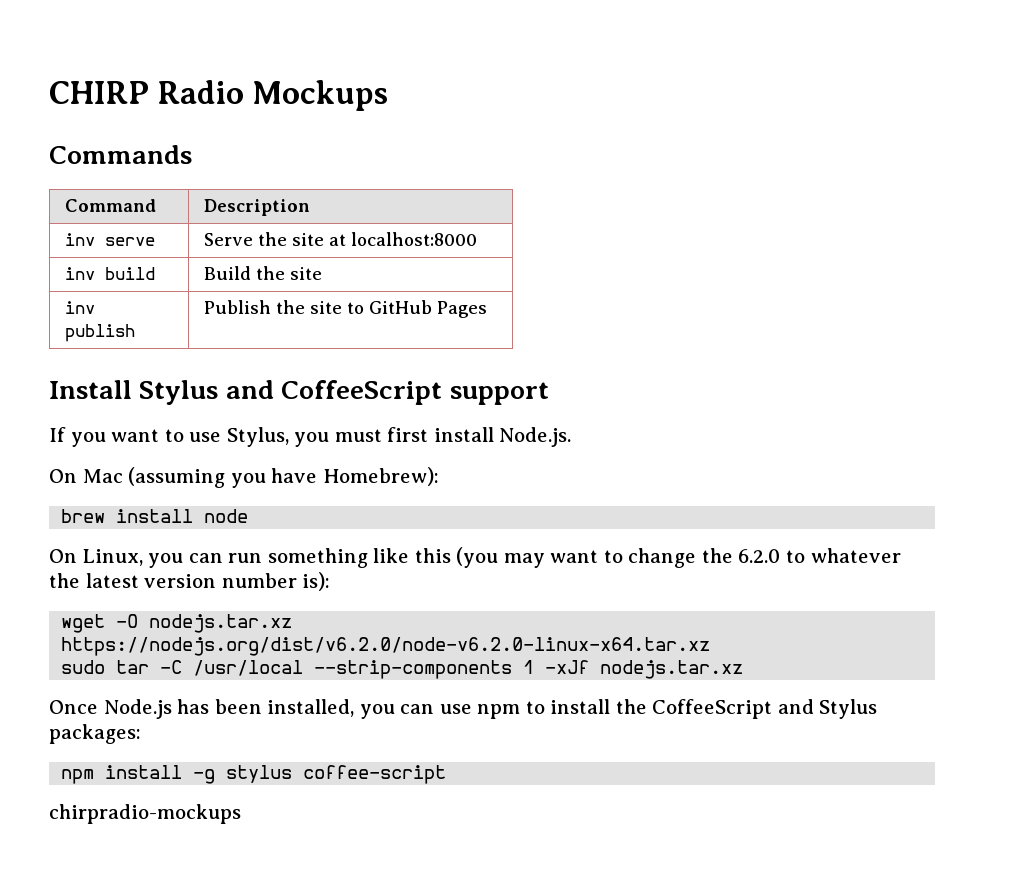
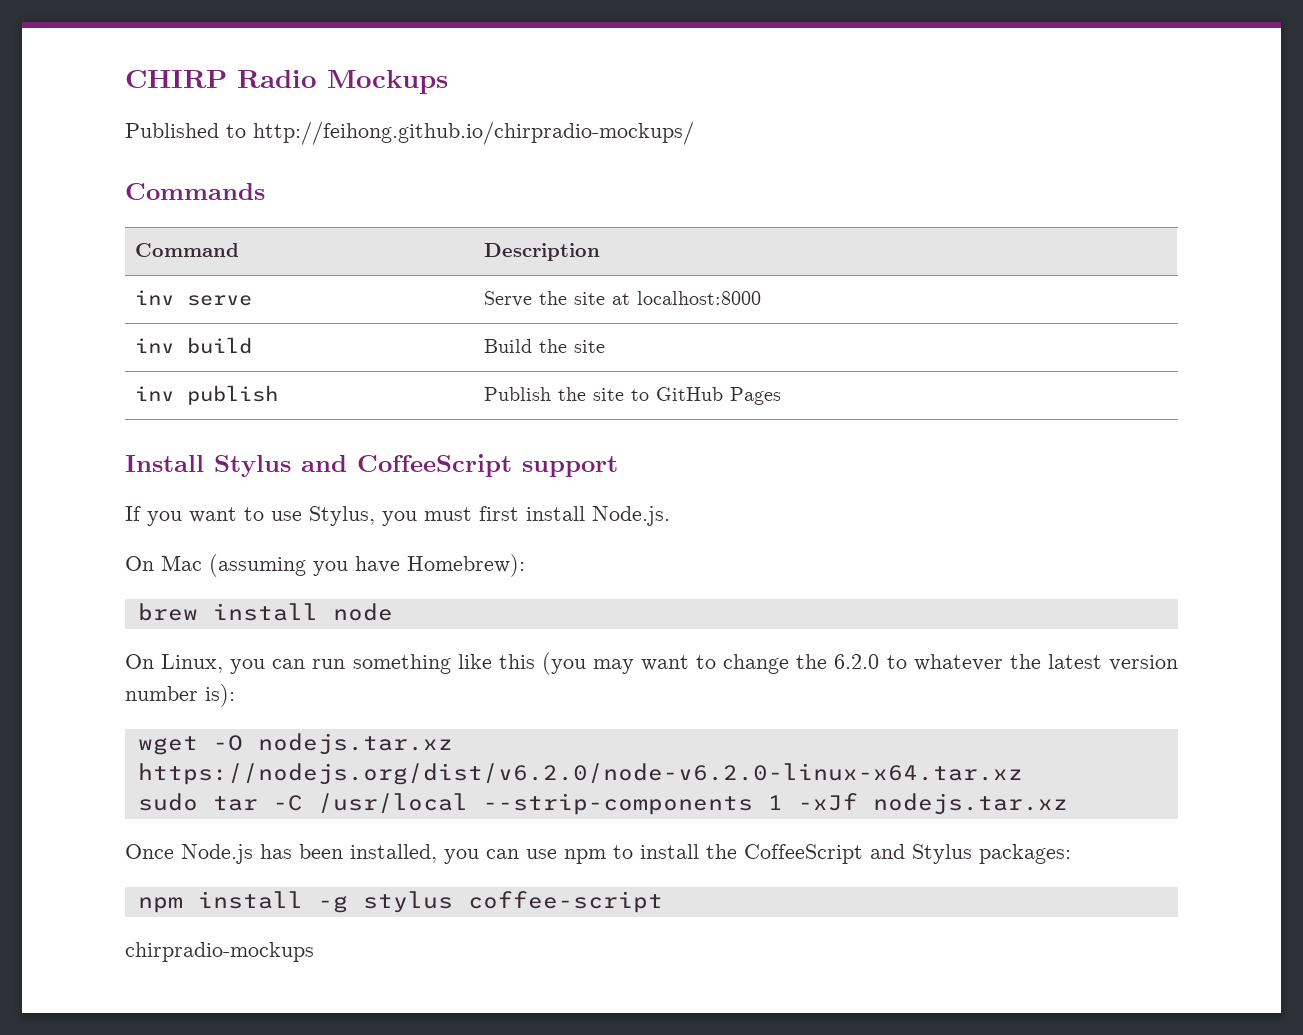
+ Published to http://feihong.github.io/chirpradio-mockups/

